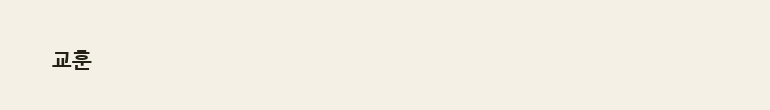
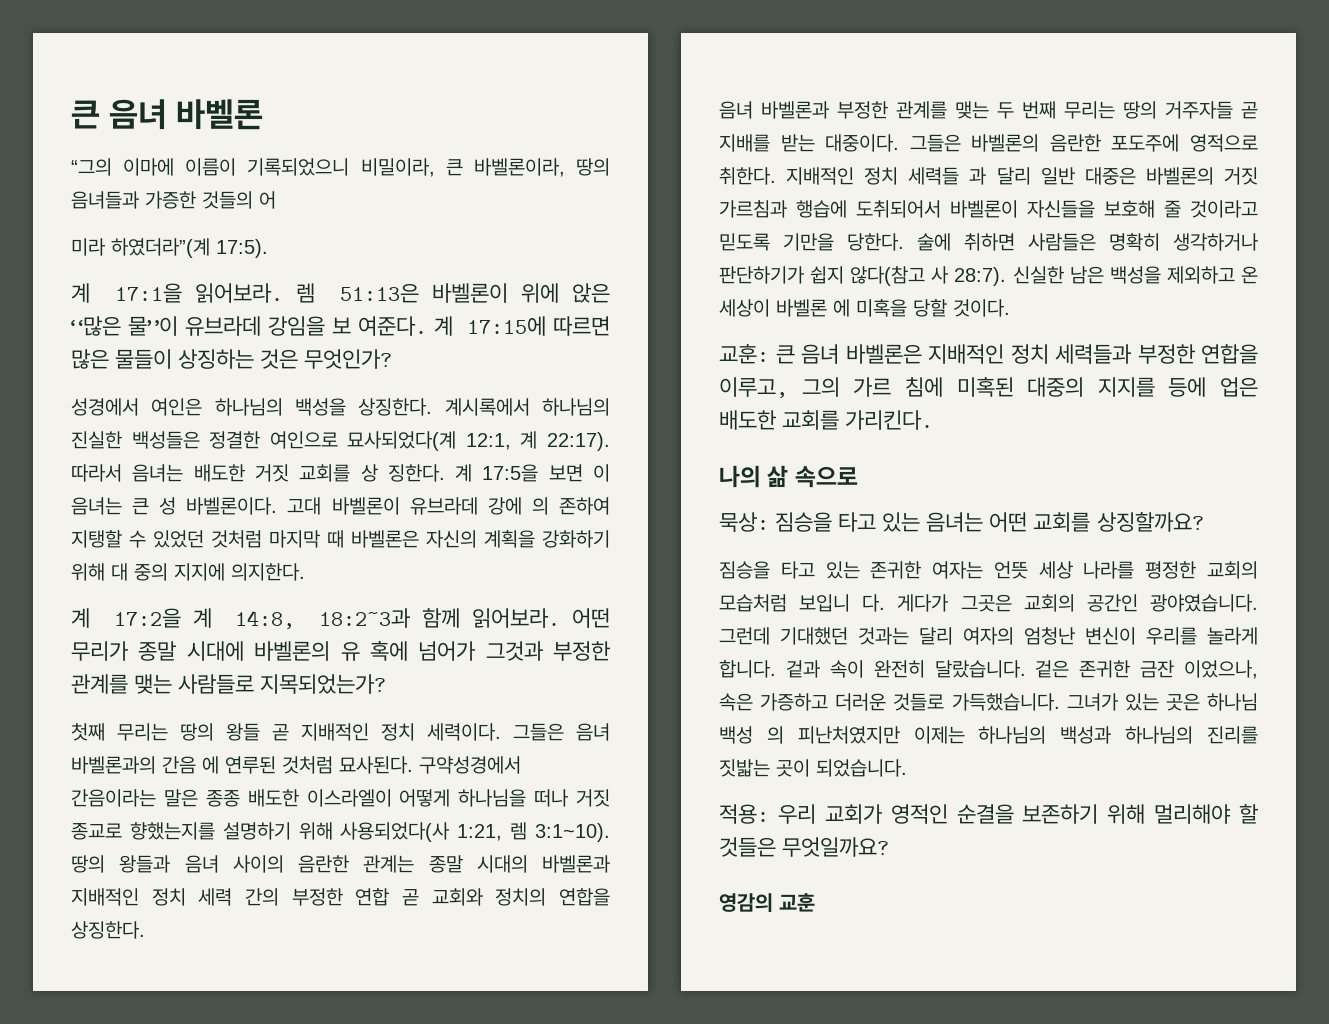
- 교훈
+ 큰 음녀 바벨론
+ “그의 이마에 이름이 기록되었으니 비밀이라, 큰 바벨론이라, 땅의 음녀들과 가증한 것들의 어
+ 미라 하였더라”(계 17:5).
+ 계 17:1을 읽어보라. 렘 51:13은 바벨론이 위에 앉은 “많은 물”이 유브라데 강임을 보 여준다. 계 17:15에 따르면 많은 물들이 상징하는 것은 무엇인가?
+ 성경에서 여인은 하나님의 백성을 상징한다. 계시록에서 하나님의 진실한 백성들은 정결한 여인으로 묘사되었다(계 12:1, 계 22:17). 따라서 음녀는 배도한 거짓 교회를 상 징한다. 계 17:5을 보면 이 음녀는 큰 성 바벨론이다. 고대 바벨론이 유브라데 강에 의 존하여 지탱할 수 있었던 것처럼 마지막 때 바벨론은 자신의 계획을 강화하기 위해 대 중의 지지에 의지한다.
+ 계 17:2을 계 14:8, 18:2~3과 함께 읽어보라. 어떤 무리가 종말 시대에 바벨론의 유 혹에 넘어가 그것과 부정한 관계를 맺는 사람들로 지목되었는가?
+ 첫째 무리는 땅의 왕들 곧 지배적인 정치 세력이다. 그들은 음녀 바벨론과의 간음 에 연루된 것처럼 묘사된다. 구약성경에서 간음이라는 말은 종종 배도한 이스라엘이 어떻게 하나님을 떠나 거짓 종교로 향했는지를 설명하기 위해 사용되었다(사 1:21, 렘 3:1~10). 땅의 왕들과 음녀 사이의 음란한 관계는 종말 시대의 바벨론과 지배적인 정치 세력 간의 부정한 연합 곧 교회와 정치의 연합을 상징한다.
+ 음녀 바벨론과 부정한 관계를 맺는 두 번째 무리는 땅의 거주자들 곧 지배를 받는 대중이다. 그들은 바벨론의 음란한 포도주에 영적으로 취한다. 지배적인 정치 세력들 과 달리 일반 대중은 바벨론의 거짓 가르침과 행습에 도취되어서 바벨론이 자신들을 보호해 줄 것이라고 믿도록 기만을 당한다. 술에 취하면 사람들은 명확히 생각하거나 판단하기가 쉽지 않다(참고 사 28:7). 신실한 남은 백성을 제외하고 온 세상이 바벨론 에 미혹을 당할 것이다.
+ 교훈: 큰 음녀 바벨론은 지배적인 정치 세력들과 부정한 연합을 이루고, 그의 가르 침에 미혹된 대중의 지지를 등에 업은 배도한 교회를 가리킨다.
+ 나의 삶 속으로
+ 묵상: 짐승을 타고 있는 음녀는 어떤 교회를 상징할까요?
+ 짐승을 타고 있는 존귀한 여자는 언뜻 세상 나라를 평정한 교회의 모습처럼 보입니 다. 게다가 그곳은 교회의 공간인 광야였습니다. 그런데 기대했던 것과는 달리 여자의 엄청난 변신이 우리를 놀라게 합니다. 겉과 속이 완전히 달랐습니다. 겉은 존귀한 금잔 이었으나, 속은 가증하고 더러운 것들로 가득했습니다. 그녀가 있는 곳은 하나님 백성 의 피난처였지만 이제는 하나님의 백성과 하나님의 진리를 짓밟는 곳이 되었습니다.
+ 적용: 우리 교회가 영적인 순결을 보존하기 위해 멀리해야 할 것들은 무엇일까요?
+ 영감의 교훈

